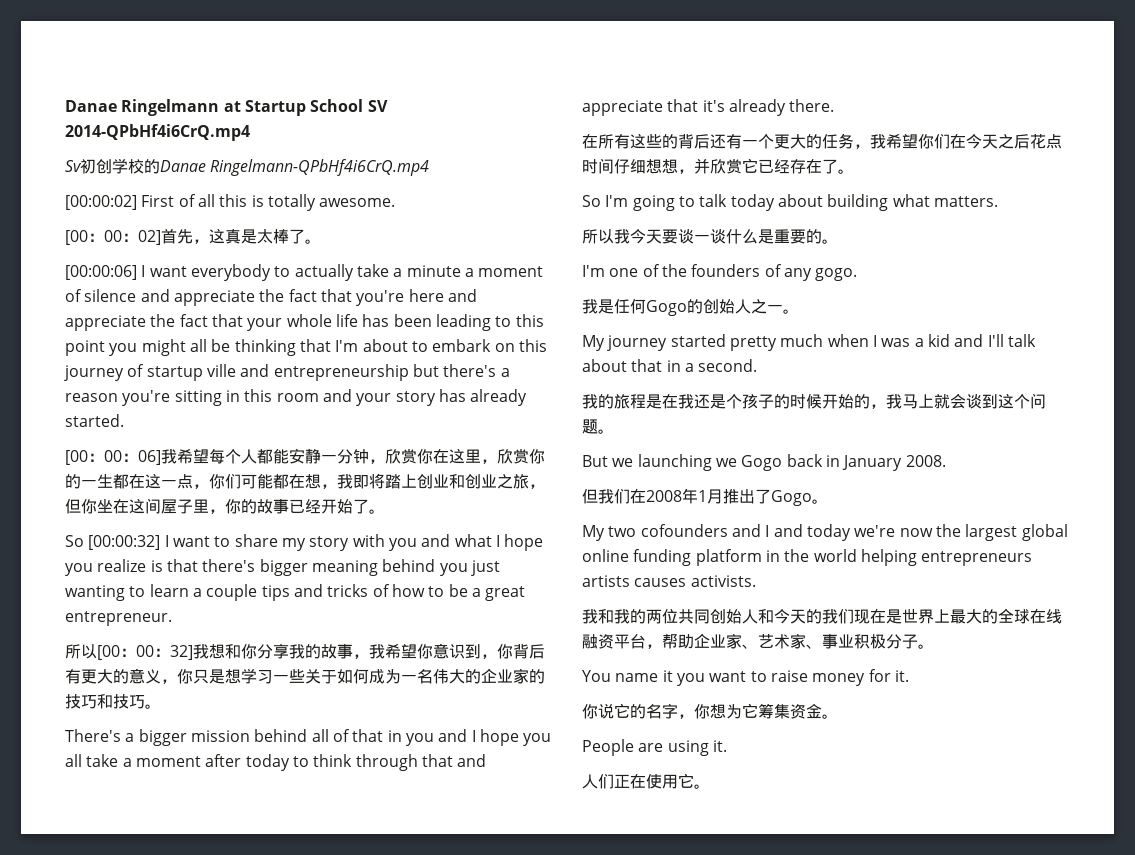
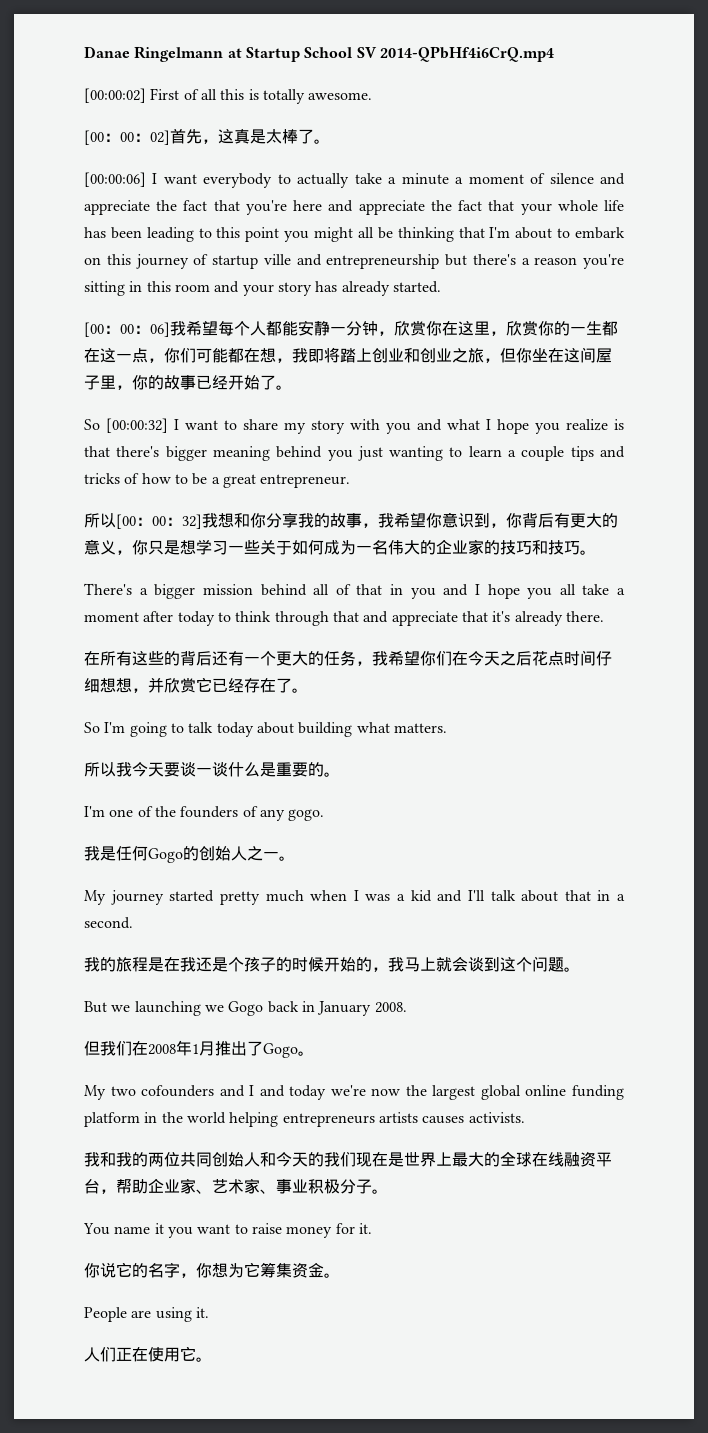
- Sv初创学校的Danae Ringelmann-QPbHf4i6CrQ.mp4

